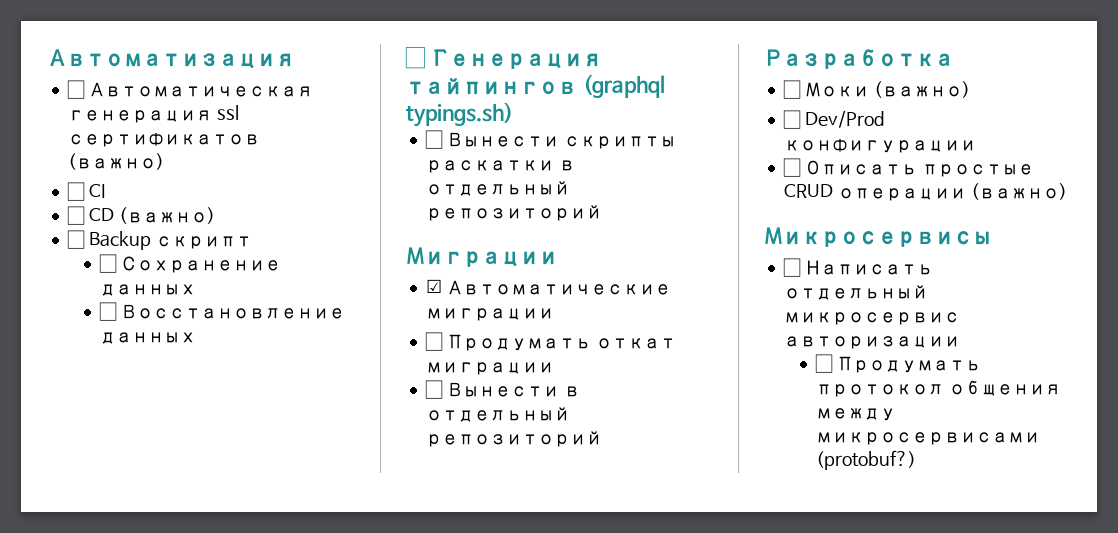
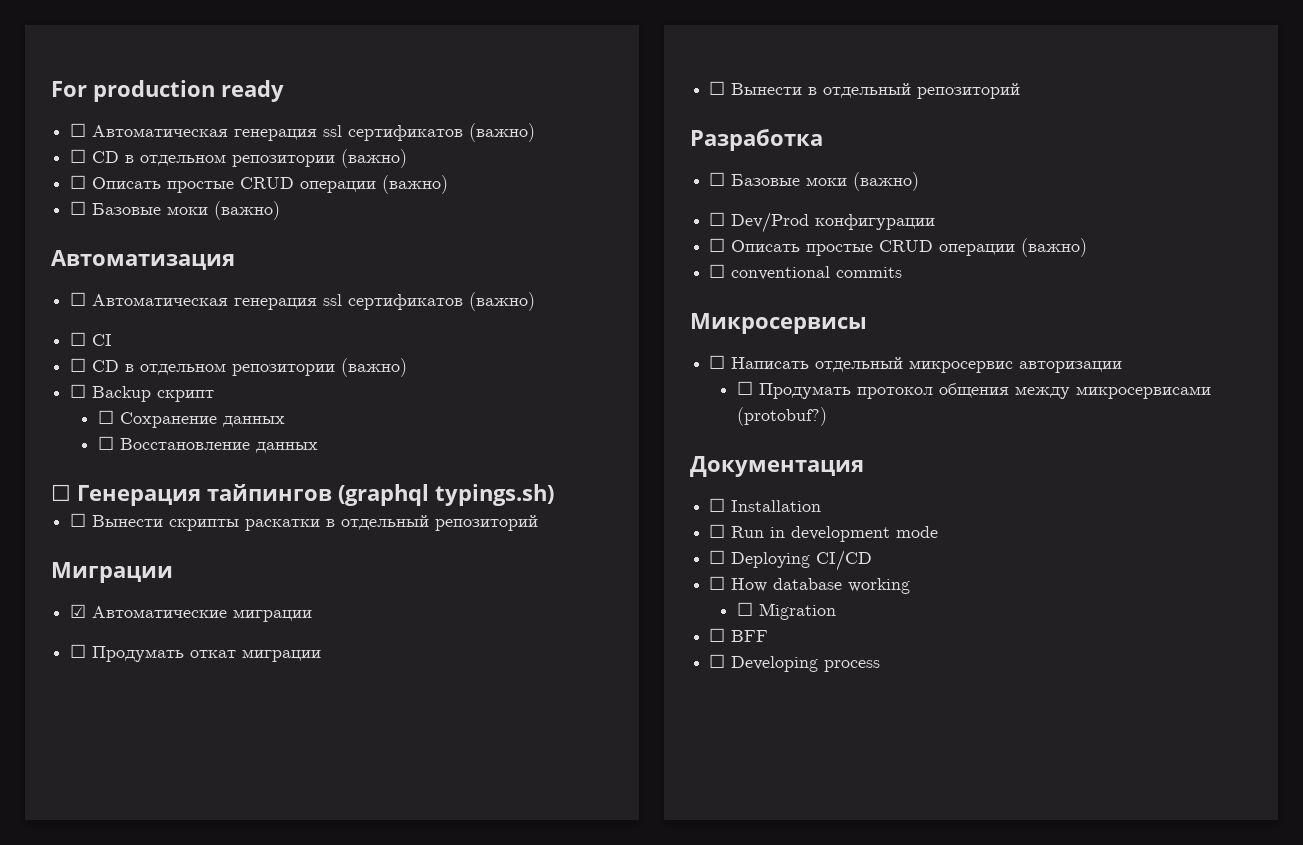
+ For production ready
+ ☐ Автоматическая генерация ssl сертификатов (важно)
+ ☐ CD в отдельном репозитории (важно)
+ ☐ Описать простые CRUD операции (важно)
+ ☐ Базовые моки (важно)
  ☐ CI
- ☐ CD (важно)
+ ☐ CD в отдельном репозитории (важно)
  Разработка
- ☐ Моки (важно)
+ ☐ Базовые моки (важно)
+ ☐ conventional commits
+ Документация
+ ☐ Installation
+ ☐ Run in development mode
+ ☐ Deploying CI/CD
+ ☐ How database working
+ ☐ Migration
+ ☐ BFF
+ ☐ Developing process

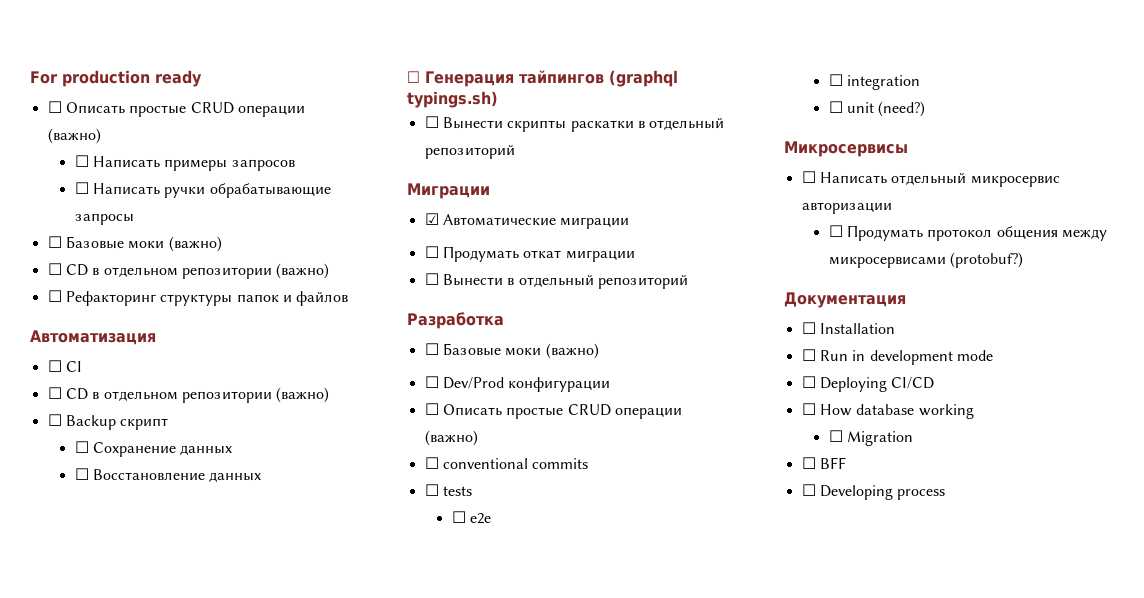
  For production ready
- ☐ Автоматическая генерация ssl сертификатов (важно)
+ ☐ Описать простые CRUD операции (важно)
+ ☐ Написать примеры запросов
+ ☐ Написать ручки обрабатывающие запросы
+ ☐ Базовые моки (важно)
  ☐ CD в отдельном репозитории (важно)
- ☐ Описать простые CRUD операции (важно)
- ☐ Базовые моки (важно)
+ ☐ Рефакторинг структуры папок и файлов
  Автоматизация
- ☐ Автоматическая генерация ssl сертификатов (важно)
+ ☐ tests
+ ☐ e2e
+ ☐ integration
+ ☐ unit (need?)

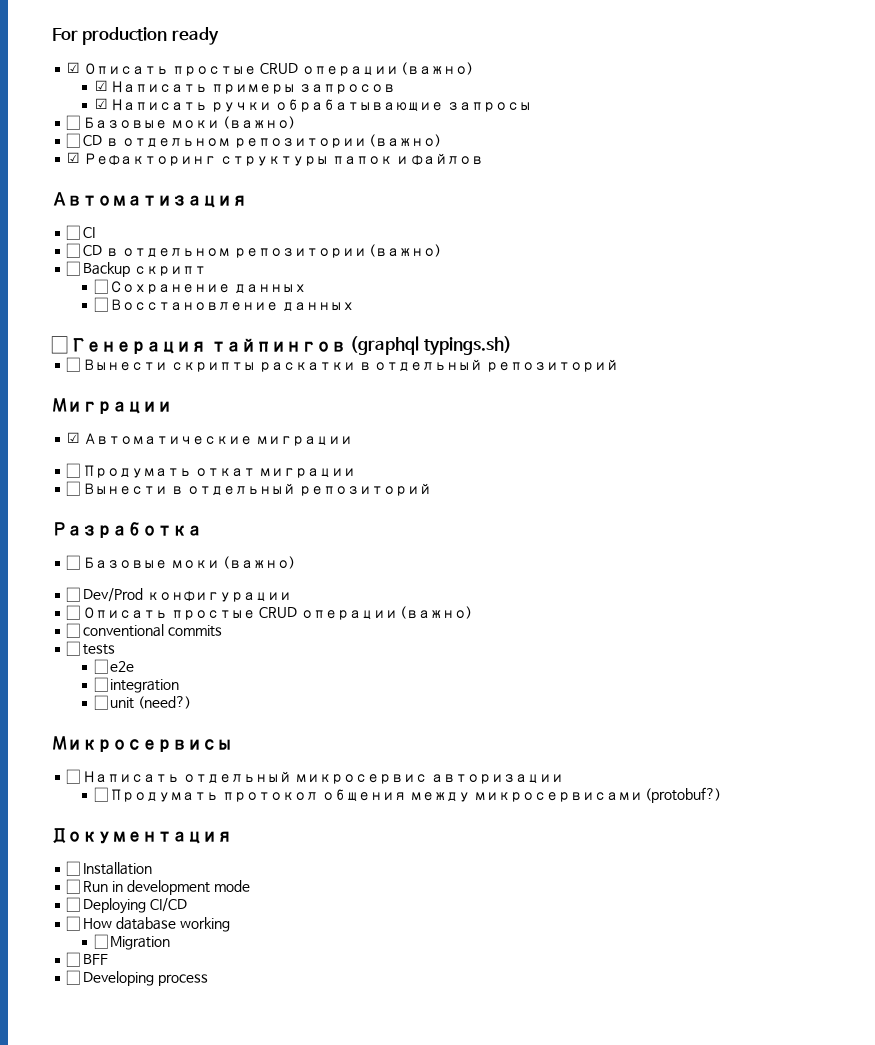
  For production ready
- ☐ Описать простые CRUD операции (важно)
- ☐ Написать примеры запросов
+ ☑ Описать простые CRUD операции (важно)
+ ☑ Написать примеры запросов
- ☐ Написать ручки обрабатывающие запросы
+ ☑ Написать ручки обрабатывающие запросы
- ☐ Рефакторинг структуры папок и файлов
+ ☑ Рефакторинг структуры папок и файлов

